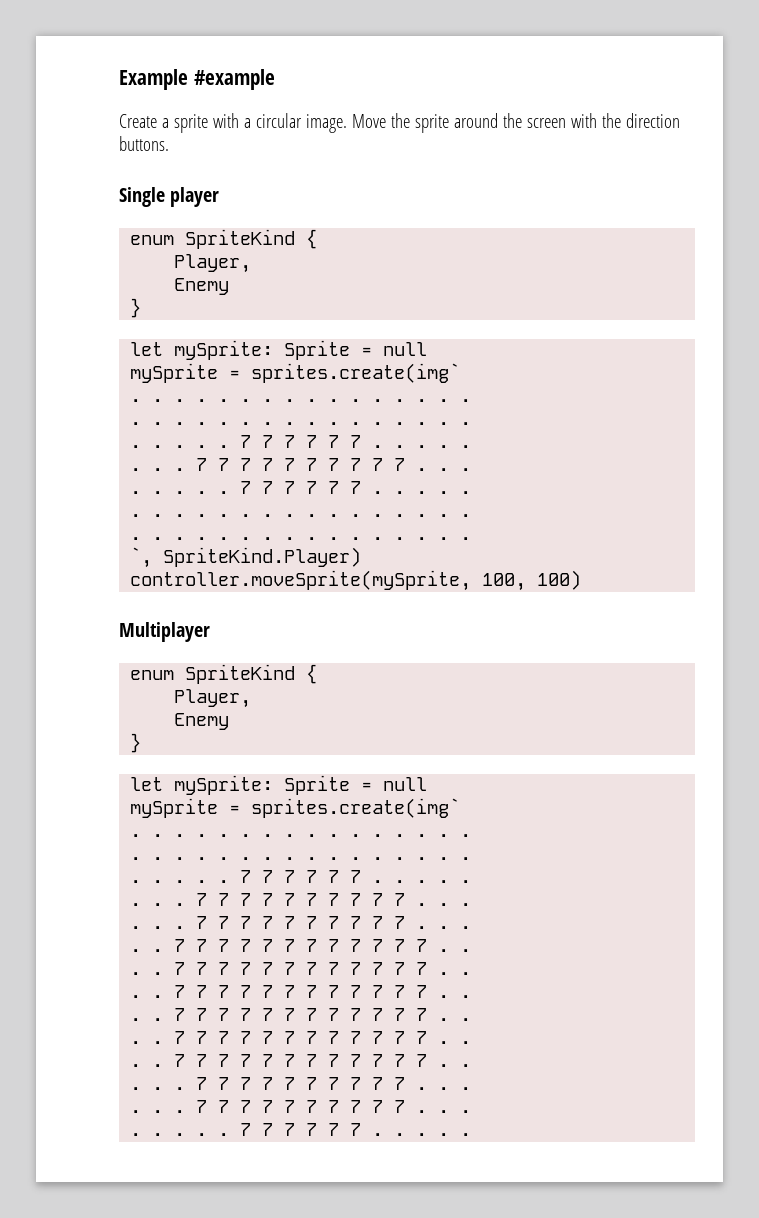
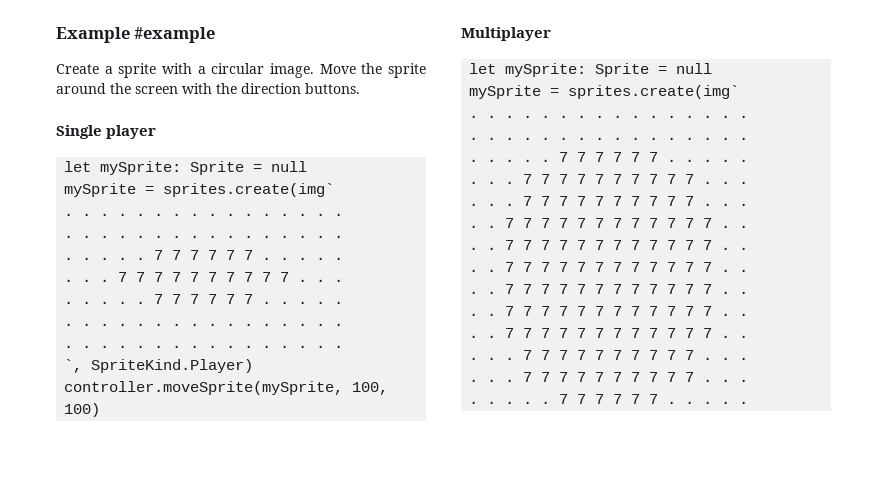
  Single player
- enum SpriteKind {
- Player,
- Enemy
- }
  Multiplayer
- enum SpriteKind {
- Player,
- Enemy
- }

